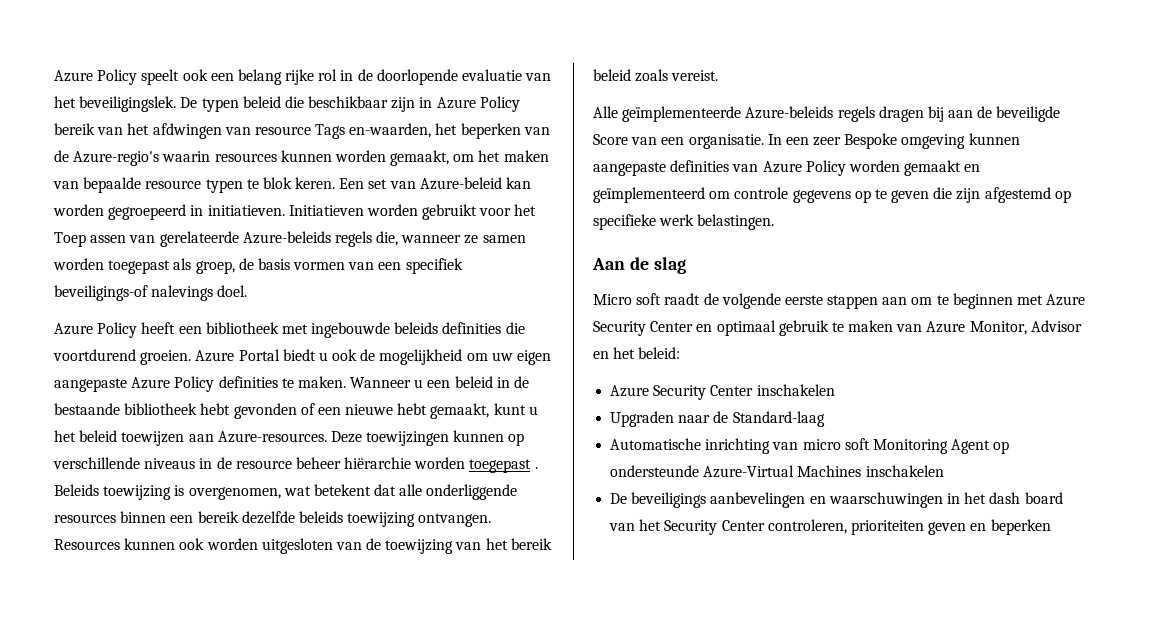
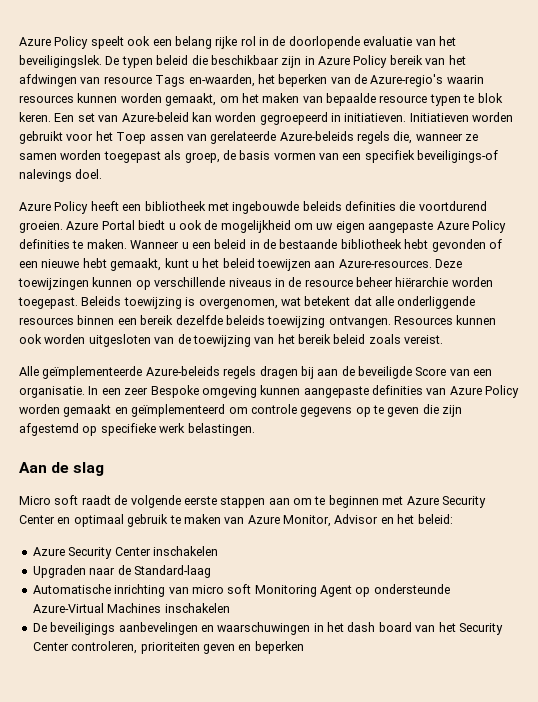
- Deze toewijzingen kunnen op verschillende niveaus in de resource beheer hiërarchie worden toegepast .
+ Deze toewijzingen kunnen op verschillende niveaus in de resource beheer hiërarchie worden toegepast.

